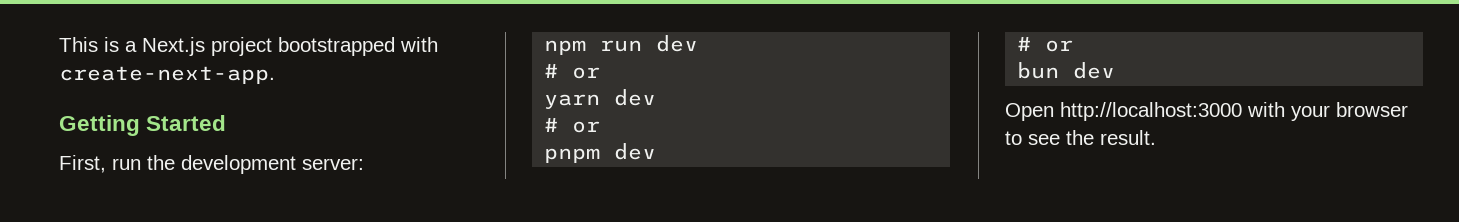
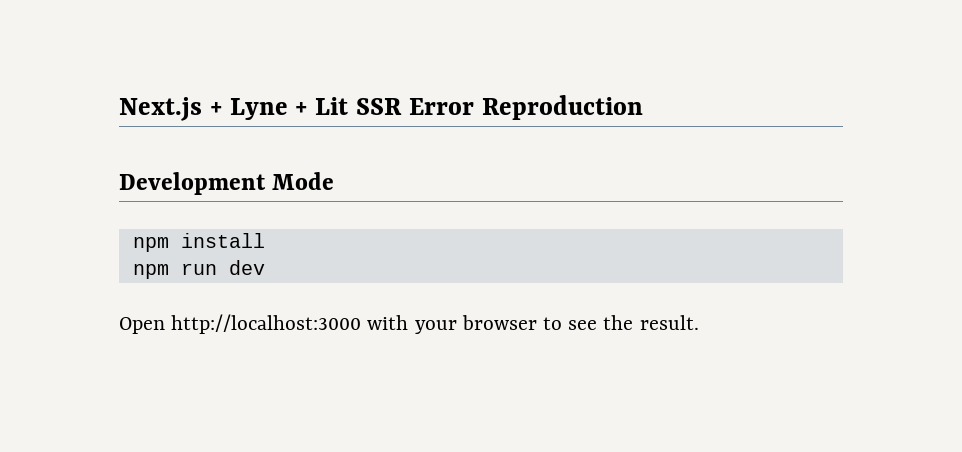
- This is a Next.js project bootstrapped with create-next-app.
- Getting Started
- First, run the development server:
+ Next.js + Lyne + Lit SSR Error Reproduction
+ Development Mode
+ npm install
  npm run dev
- # or
- yarn dev
- # or
- pnpm dev
- # or
- bun dev

